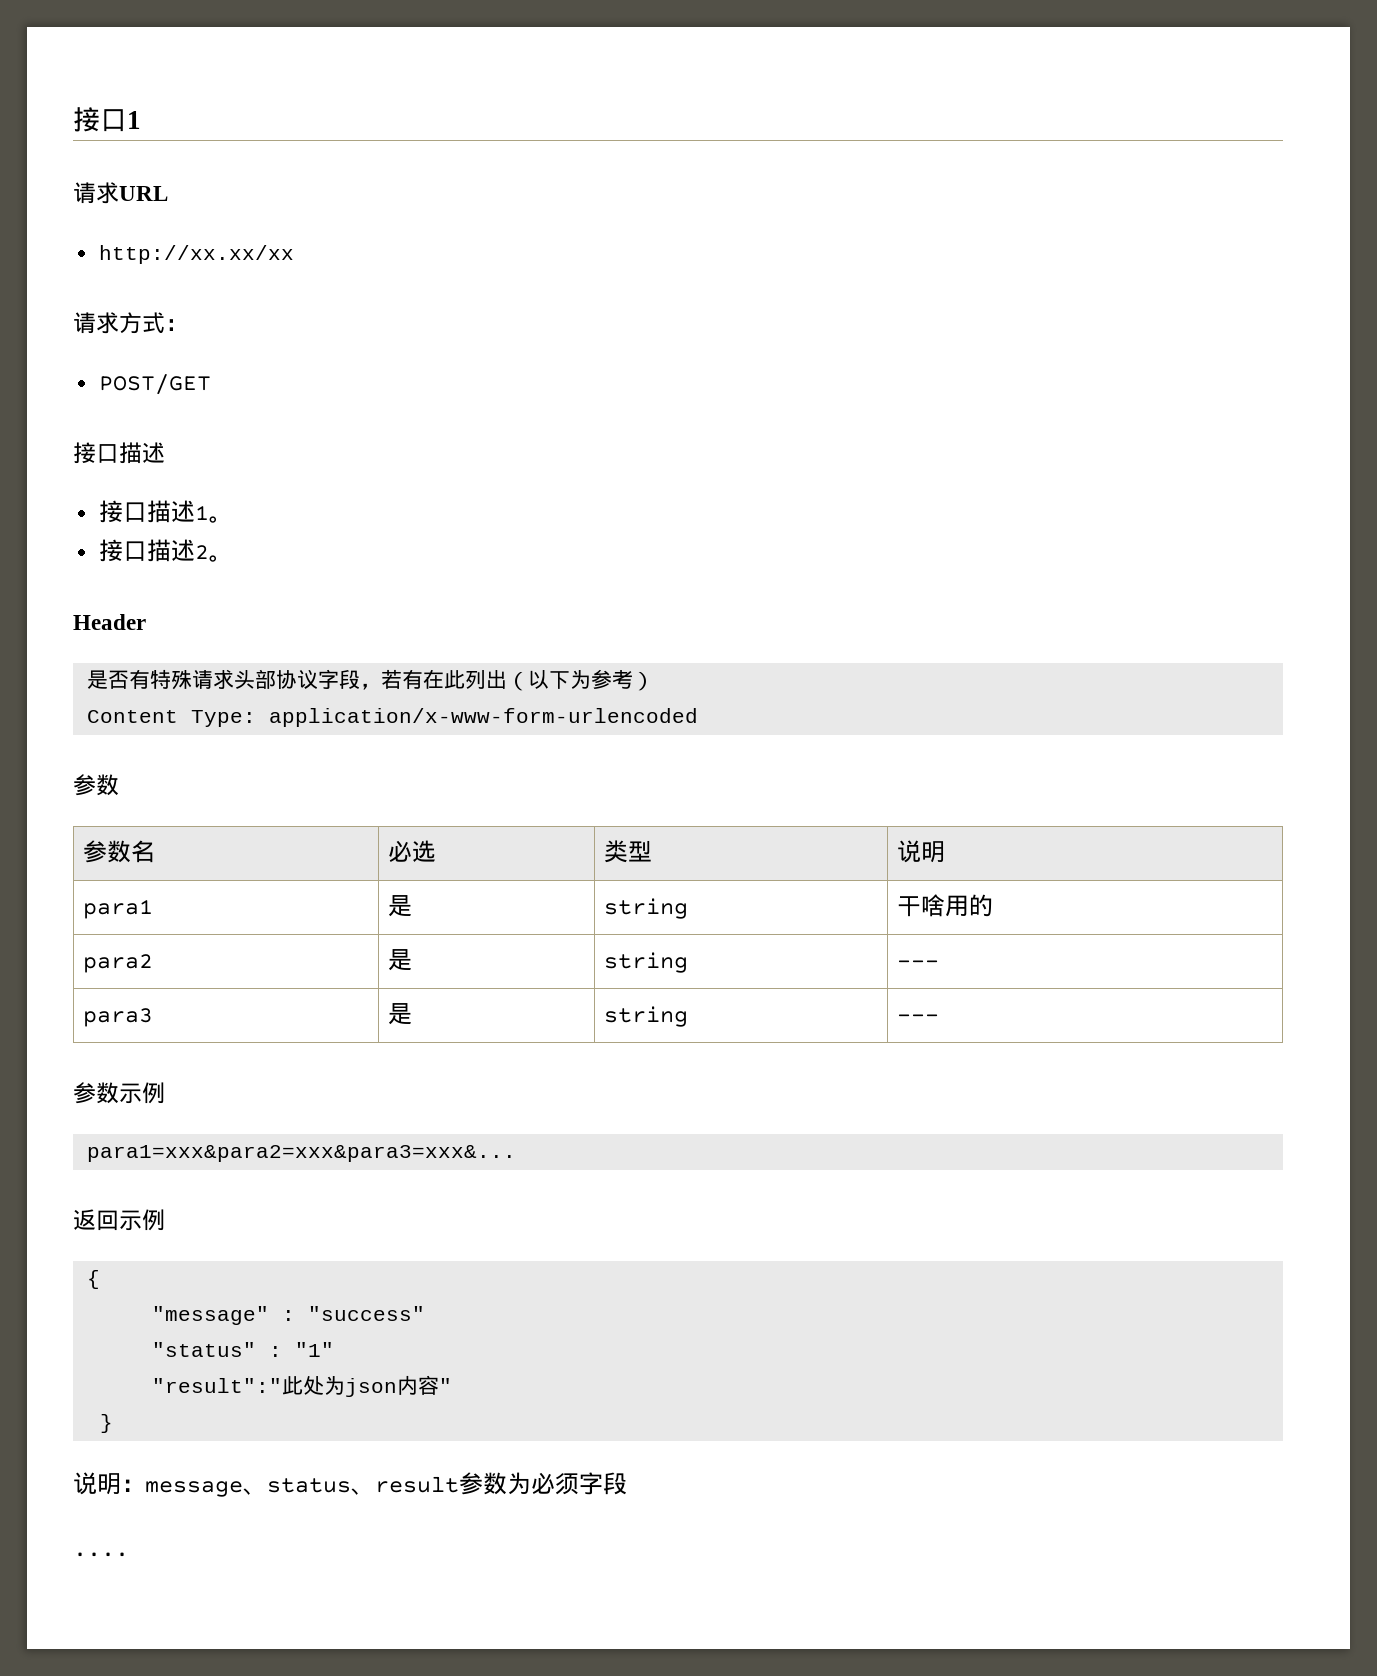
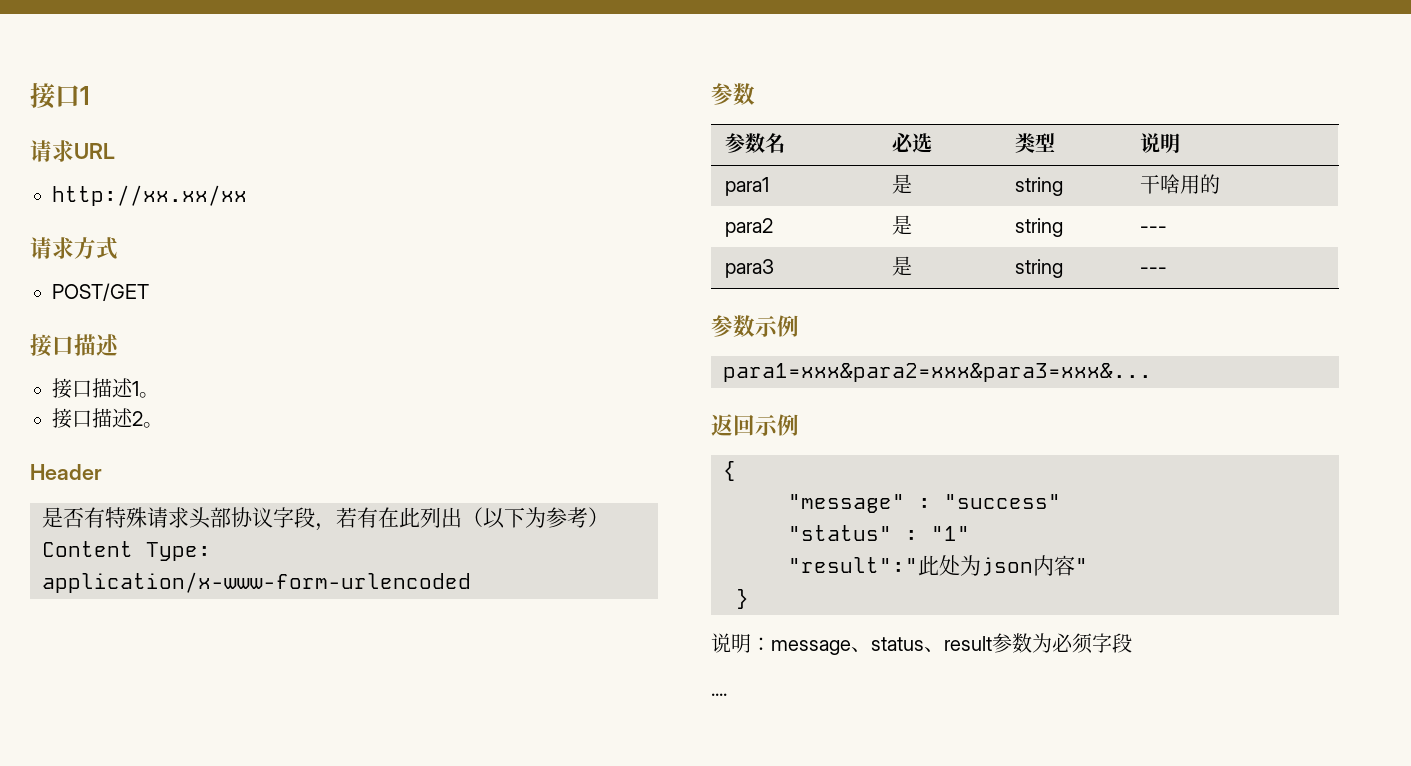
- 请求方式：
+ 请求方式

